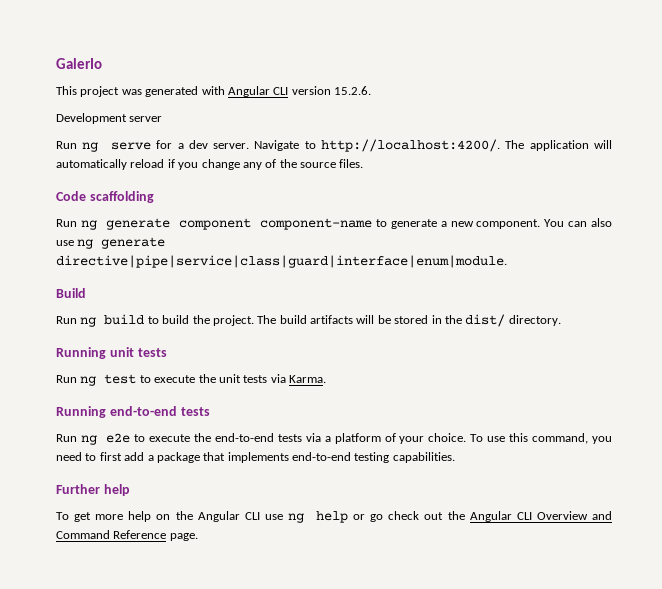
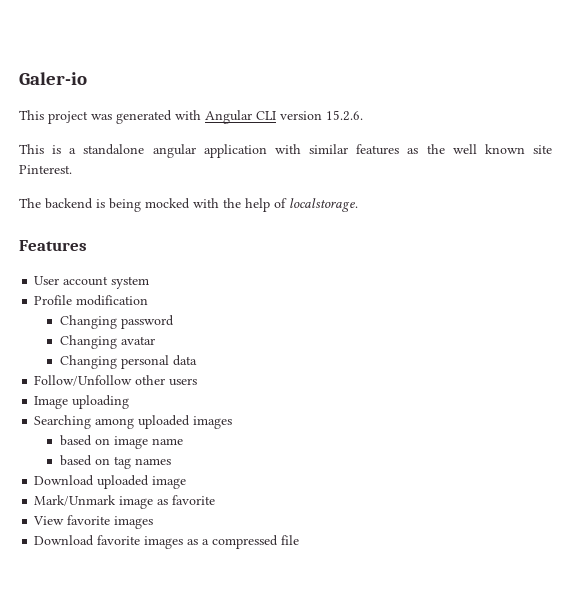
- GalerIo
+ Galer-io
- Development server
- Run ng serve for a dev server. Navigate to http://localhost:4200/. The application will automatically reload if you change any of the source files.
- Code scaffolding
- Run ng generate component component-name to generate a new component. You can also use ng generate directive|pipe|service|class|guard|interface|enum|module.
- Build
- Run ng build to build the project. The build artifacts will be stored in the dist/ directory.
- Running unit tests
- Run ng test to execute the unit tests via Karma.
- Running end-to-end tests
- Run ng e2e to execute the end-to-end tests via a platform of your choice. To use this command, you need to first add a package that implements end-to-end testing capabilities.
- Further help
- To get more help on the Angular CLI use ng help or go check out the Angular CLI Overview and Command Reference page.
+ This is a standalone angular application with similar features as the well known site Pinterest.
+ The backend is being mocked with the help of localstorage.
+ Features
+ User account system
+ Profile modification
+ Changing password
+ Changing avatar
+ Changing personal data
+ Follow/Unfollow other users
+ Image uploading
+ Searching among uploaded images
+ based on image name
+ based on tag names
+ Download uploaded image
+ Mark/Unmark image as favorite
+ View favorite images
+ Download favorite images as a compressed file

